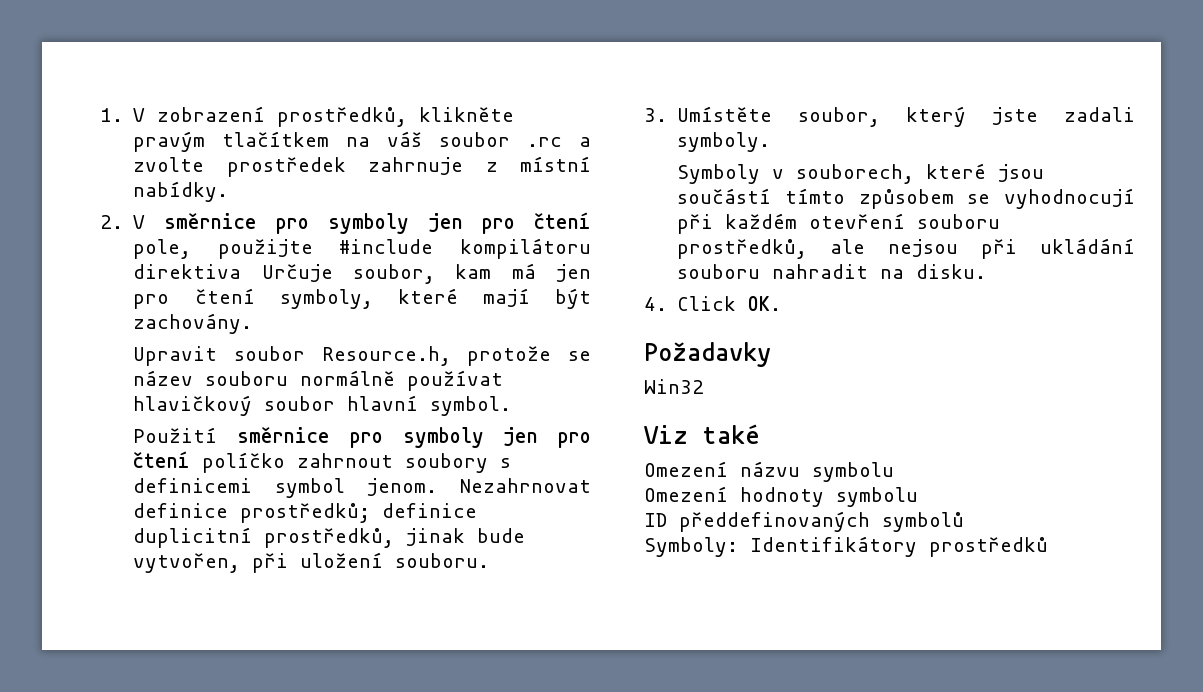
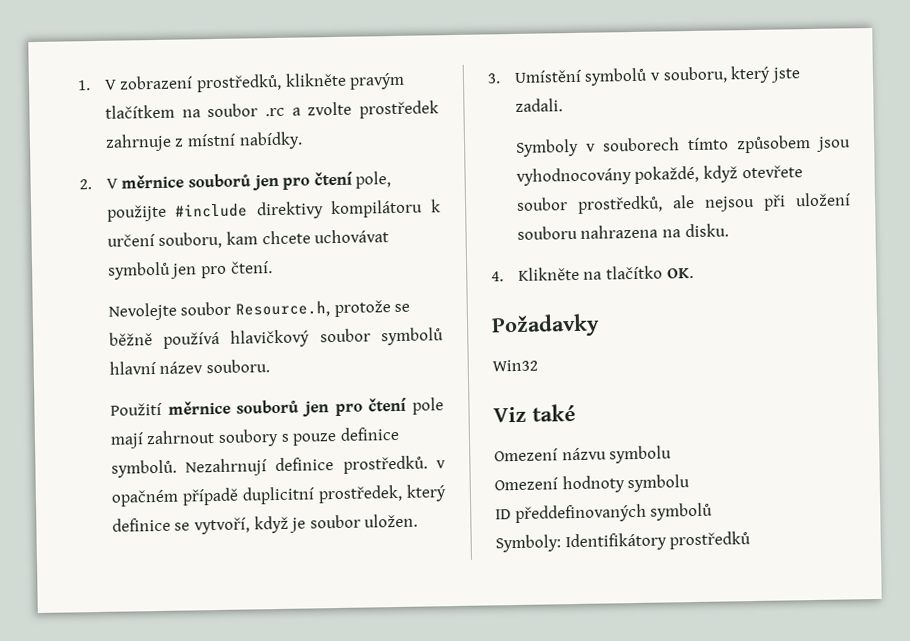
- 1. V zobrazení prostředků, klikněte pravým tlačítkem na váš soubor .rc a zvolte prostředek zahrnuje z místní nabídky.
+ 1. V zobrazení prostředků, klikněte pravým tlačítkem na soubor .rc a zvolte prostředek zahrnuje z místní nabídky.
- 2. V směrnice pro symboly jen pro čtení pole, použijte #include kompilátoru direktiva Určuje soubor, kam má jen pro čtení symboly, které mají být zachovány.
- Upravit soubor Resource.h, protože se název souboru normálně používat hlavičkový soubor hlavní symbol.
- Použití směrnice pro symboly jen pro čtení políčko zahrnout soubory s definicemi symbol jenom. Nezahrnovat definice prostředků; definice duplicitní prostředků, jinak bude vytvořen, při uložení souboru.
- 3. Umístěte soubor, který jste zadali symboly.
- Symboly v souborech, které jsou součástí tímto způsobem se vyhodnocují při každém otevření souboru prostředků, ale nejsou při ukládání souboru nahradit na disku.
+ 2. V měrnice souborů jen pro čtení pole, použijte #include direktivy kompilátoru k určení souboru, kam chcete uchovávat symbolů jen pro čtení.
+ Nevolejte soubor Resource.h, protože se běžně používá hlavičkový soubor symbolů hlavní název souboru.
+ Použití měrnice souborů jen pro čtení pole mají zahrnout soubory s pouze definice symbolů. Nezahrnují definice prostředků. v opačném případě duplicitní prostředek, který definice se vytvoří, když je soubor uložen.
+ 3. Umístění symbolů v souboru, který jste zadali.
+ Symboly v souborech tímto způsobem jsou vyhodnocovány pokaždé, když otevřete soubor prostředků, ale nejsou při uložení souboru nahrazena na disku.
- 4. Click OK.
+ 4. Klikněte na tlačítko OK.

